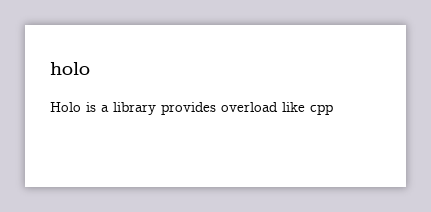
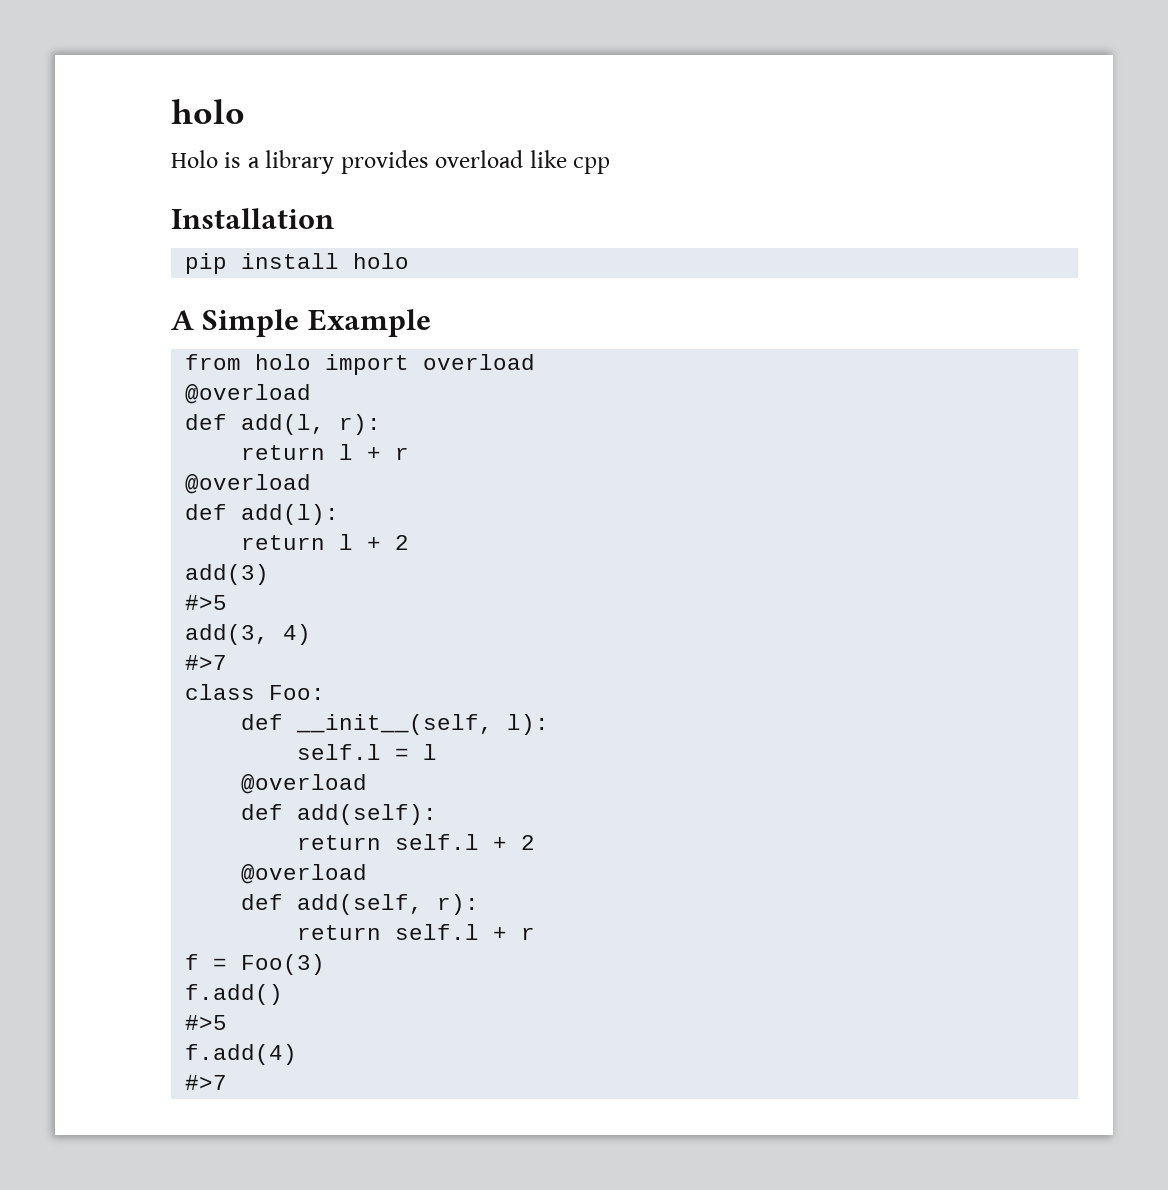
+ Installation
+ pip install holo
+ A Simple Example
+ from holo import overload
+ @overload
+ def add(l, r):
+ return l + r
+ @overload
+ def add(l):
+ return l + 2
+ add(3)
+ #>5
+ add(3, 4)
+ #>7
+ class Foo:
+ def __init__(self, l):
+ self.l = l
+ @overload
+ def add(self):
+ return self.l + 2
+ @overload
+ def add(self, r):
+ return self.l + r
+ f = Foo(3)
+ f.add()
+ #>5
+ f.add(4)
+ #>7

